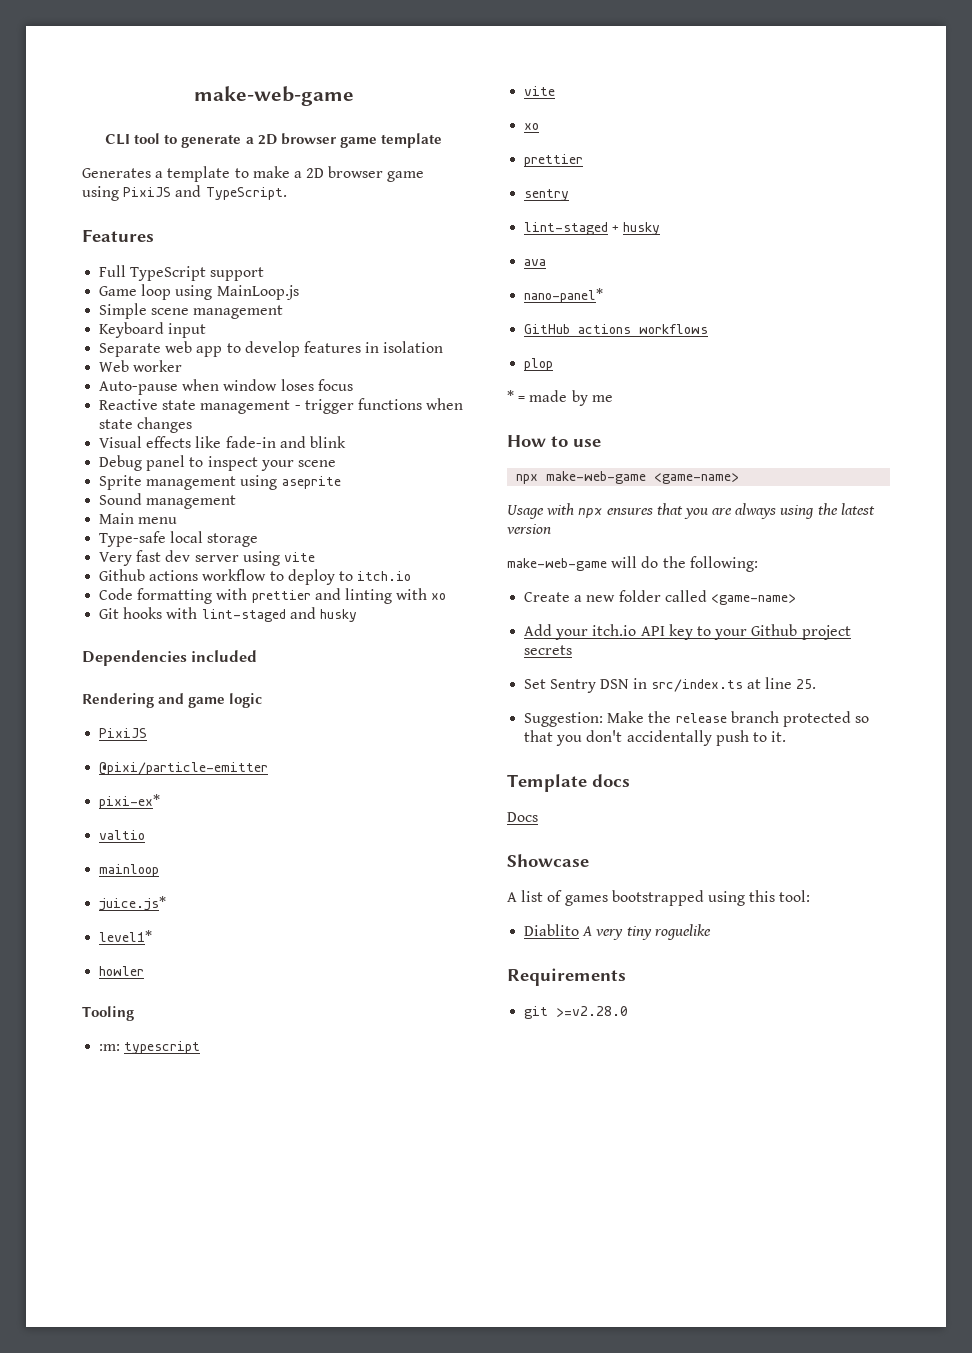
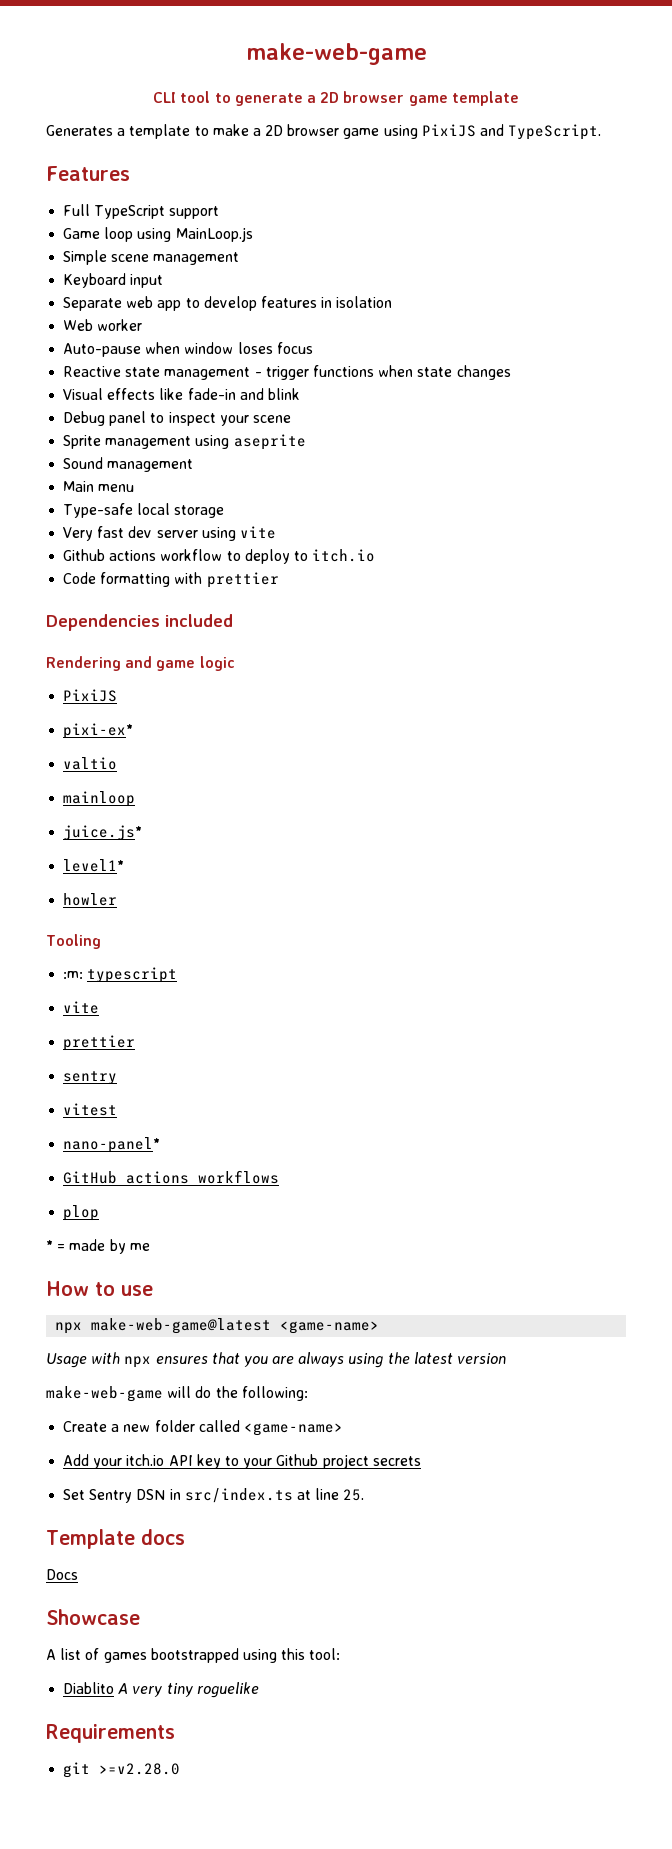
- Code formatting with prettier and linting with xo
- Git hooks with lint-staged and husky
+ Code formatting with prettier
- @pixi/particle-emitter
  :m: typescript
  vite
- xo
- lint-staged + husky
- ava
+ vitest
- npx make-web-game <game-name>
+ npx make-web-game@latest <game-name>
- Suggestion: Make the release branch protected so that you don't accidentally push to it.

